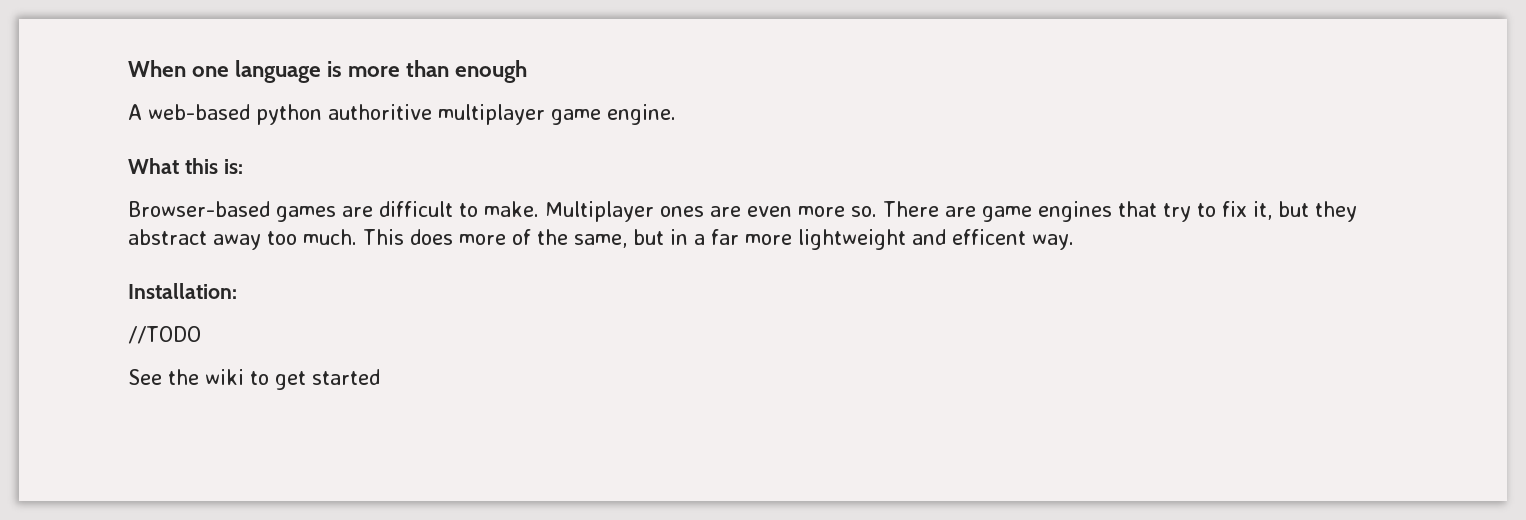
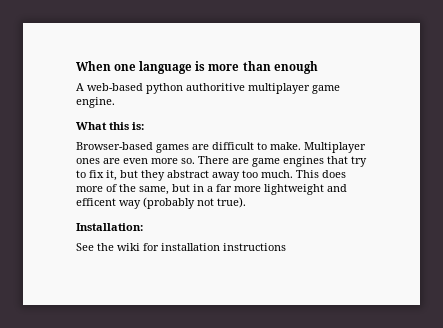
- This does more of the same, but in a far more lightweight and efficent way.
+ This does more of the same, but in a far more lightweight and efficent way (probably not true).
- //TODO
- See the wiki to get started
+ See the wiki for installation instructions

